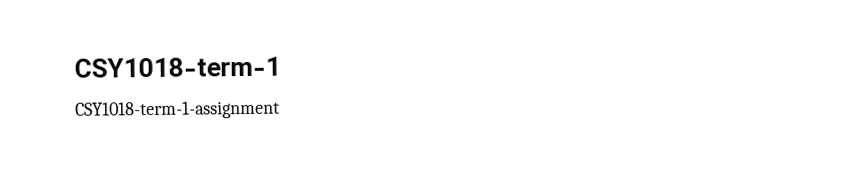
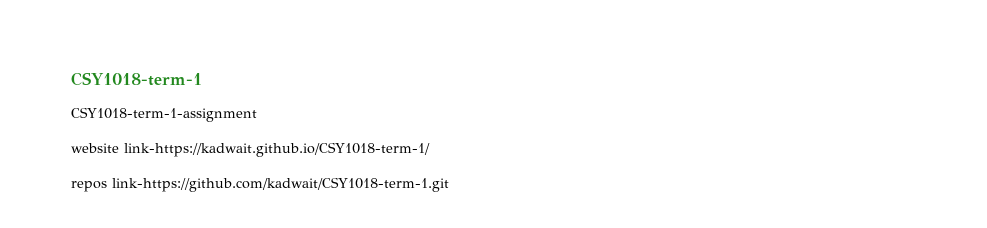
+ website link-https://kadwait.github.io/CSY1018-term-1/
+ repos link-https://github.com/kadwait/CSY1018-term-1.git

